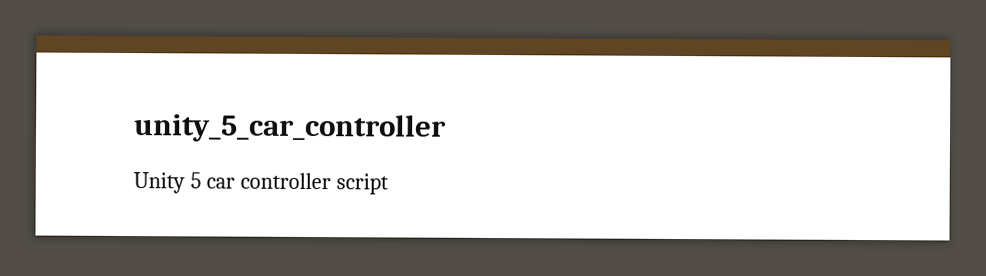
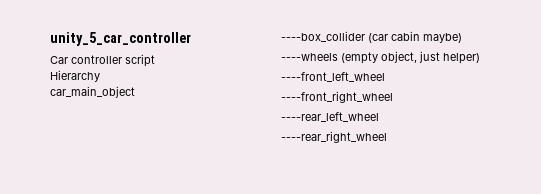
- Unity 5 car controller script
+ Car controller script
+ Hierarchy
+ car_main_object
+ ----box_collider (car cabin maybe)
+ ----wheels (empty object, just helper)
+ ----front_left_wheel
+ ----front_right_wheel
+ ----rear_left_wheel
+ ----rear_right_wheel

